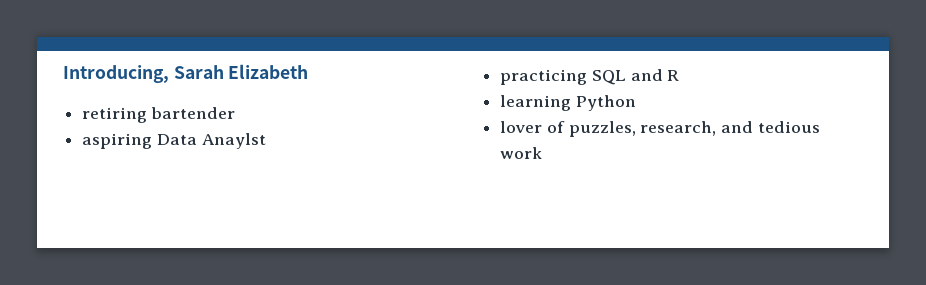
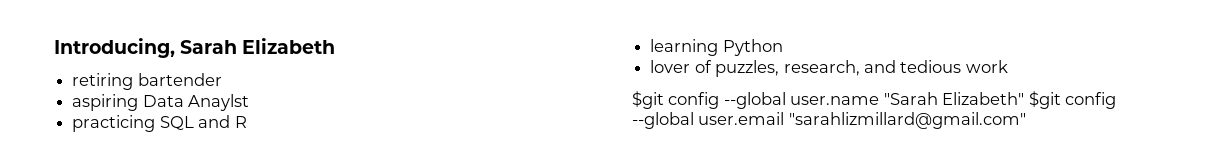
+ $git config --global user.name "Sarah Elizabeth" $git config --global user.email "sarahlizmillard@gmail.com"

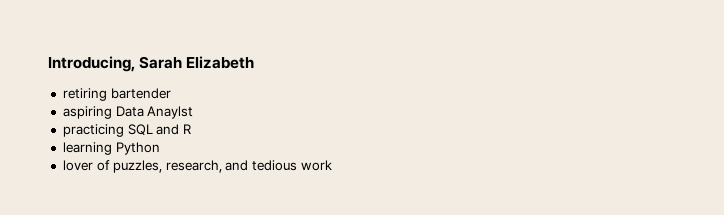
- $git config --global user.name "Sarah Elizabeth" $git config --global user.email "sarahlizmillard@gmail.com"

